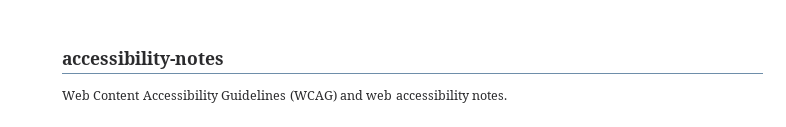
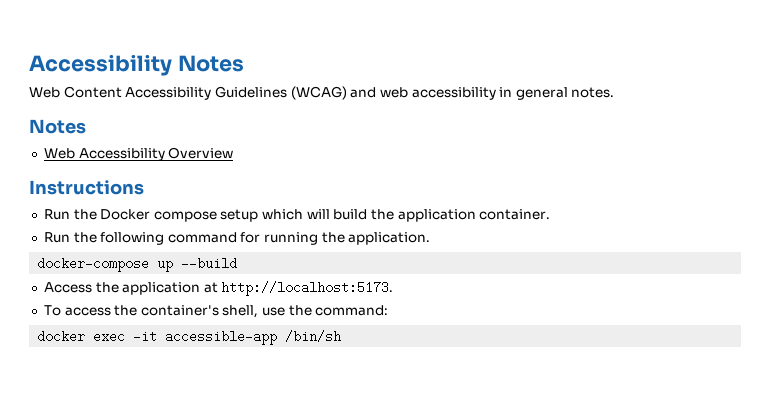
- accessibility-notes
+ Accessibility Notes
- Web Content Accessibility Guidelines (WCAG) and web accessibility notes.
+ Web Content Accessibility Guidelines (WCAG) and web accessibility in general notes.
+ Notes
+ Web Accessibility Overview
+ Instructions
+ Run the Docker compose setup which will build the application container.
+ Run the following command for running the application.
+ docker-compose up --build
+ Access the application at http://localhost:5173.
+ To access the container's shell, use the command:
+ docker exec -it accessible-app /bin/sh

